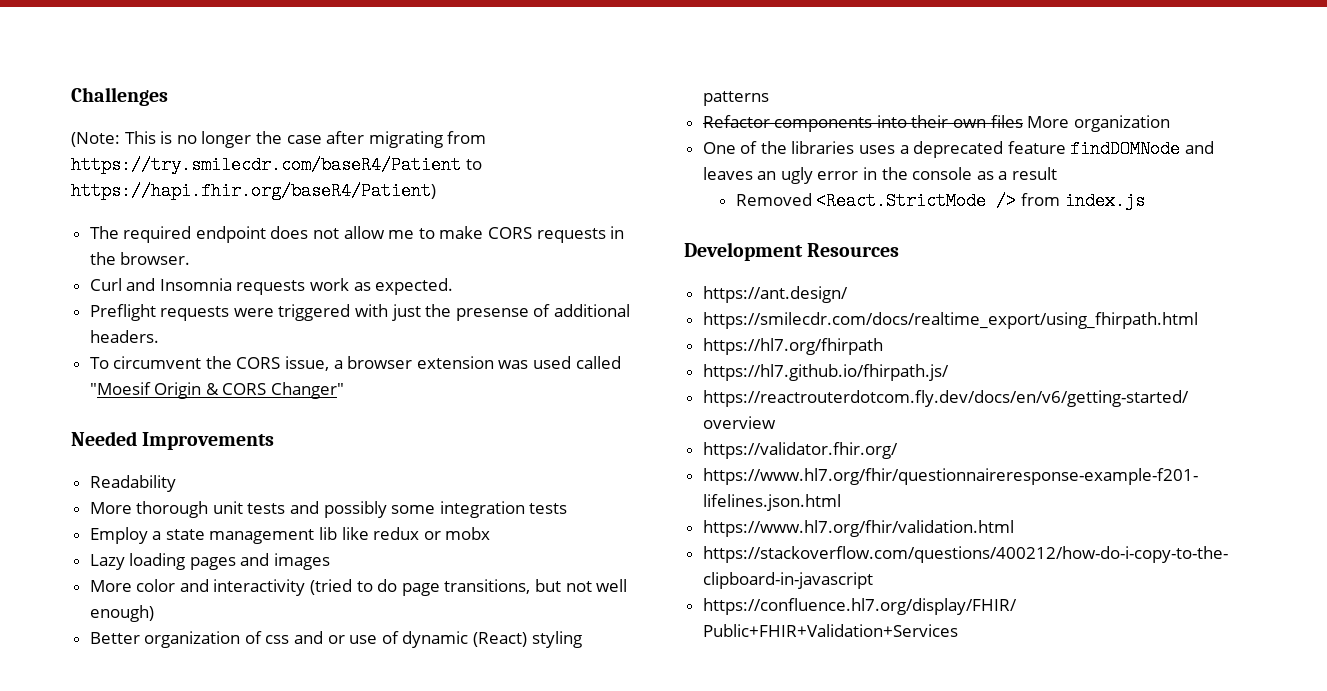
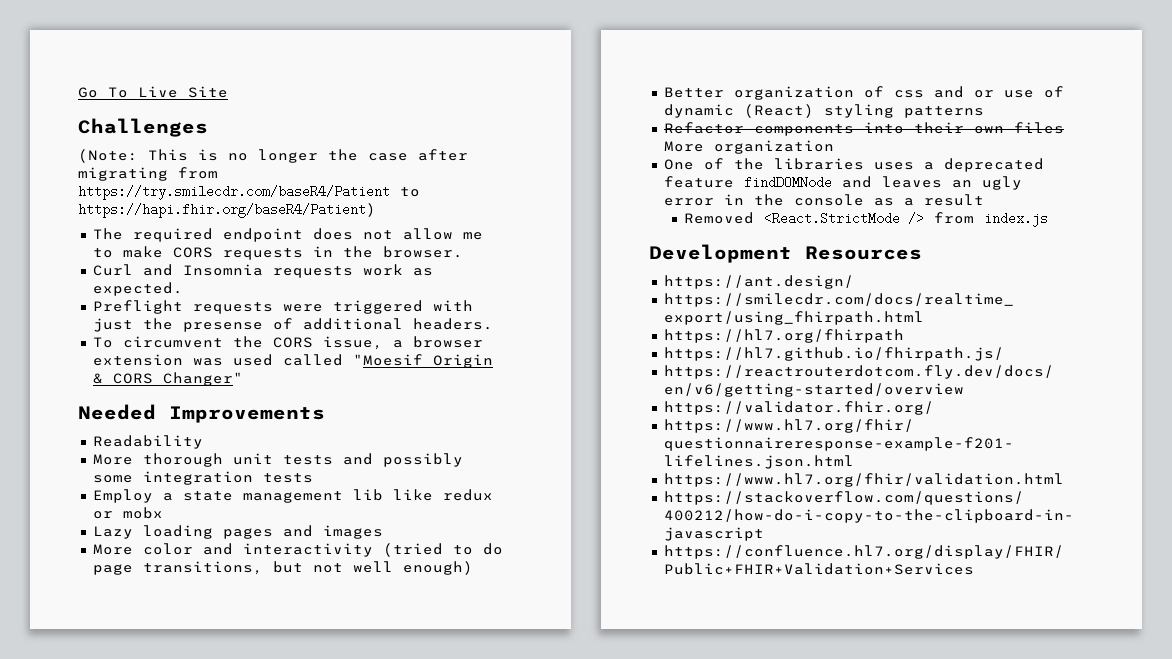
+ Go To Live Site

